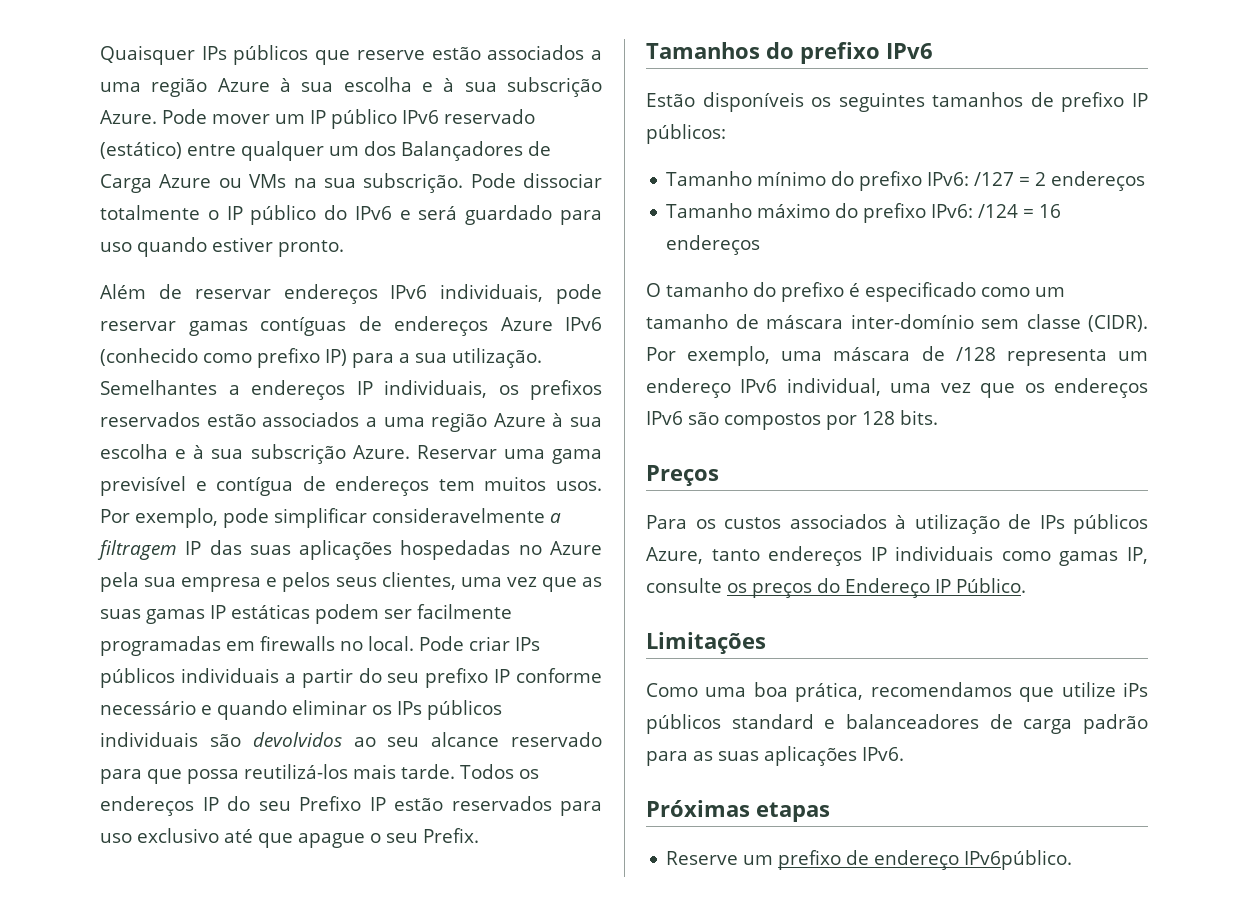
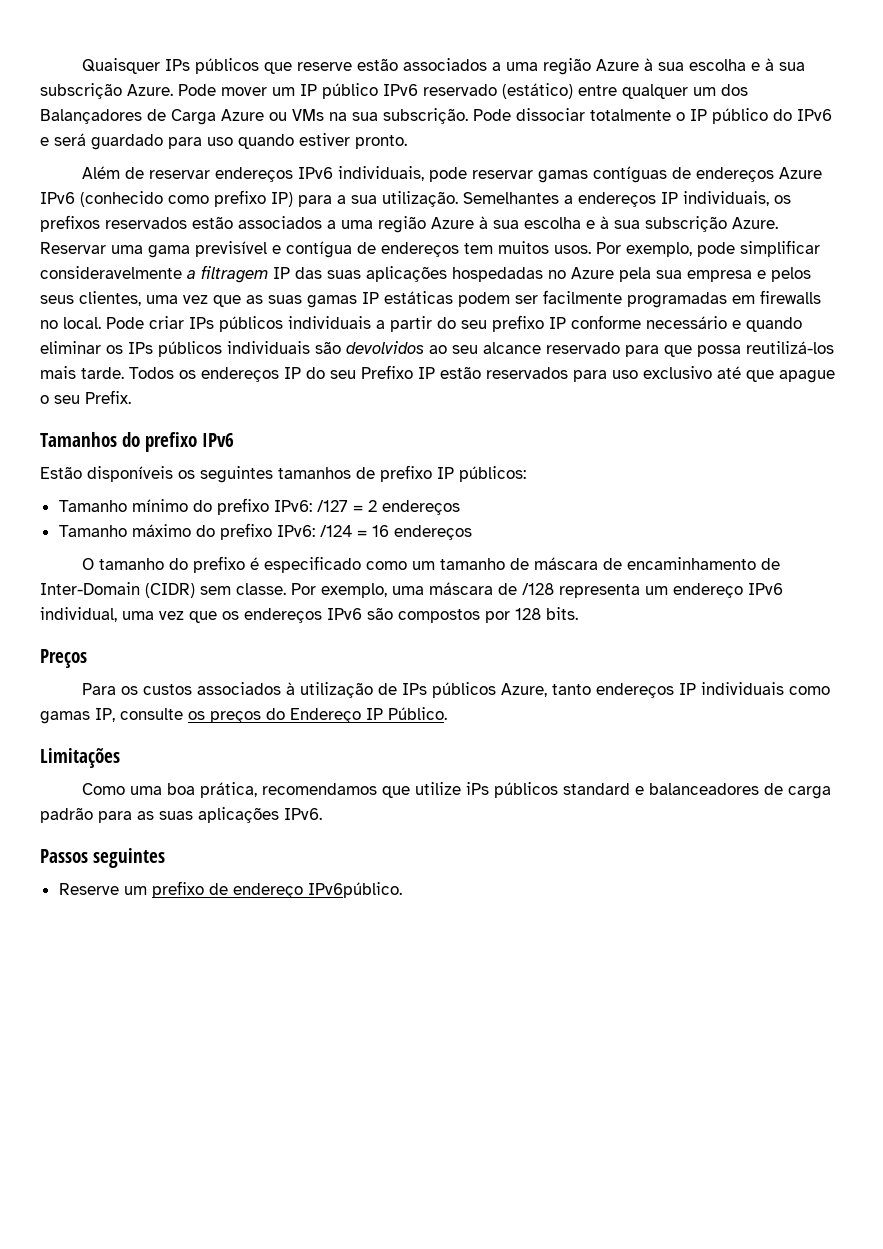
- O tamanho do prefixo é especificado como um tamanho de máscara inter-domínio sem classe (CIDR).
+ O tamanho do prefixo é especificado como um tamanho de máscara de encaminhamento de Inter-Domain (CIDR) sem classe.
- Próximas etapas
+ Passos seguintes

